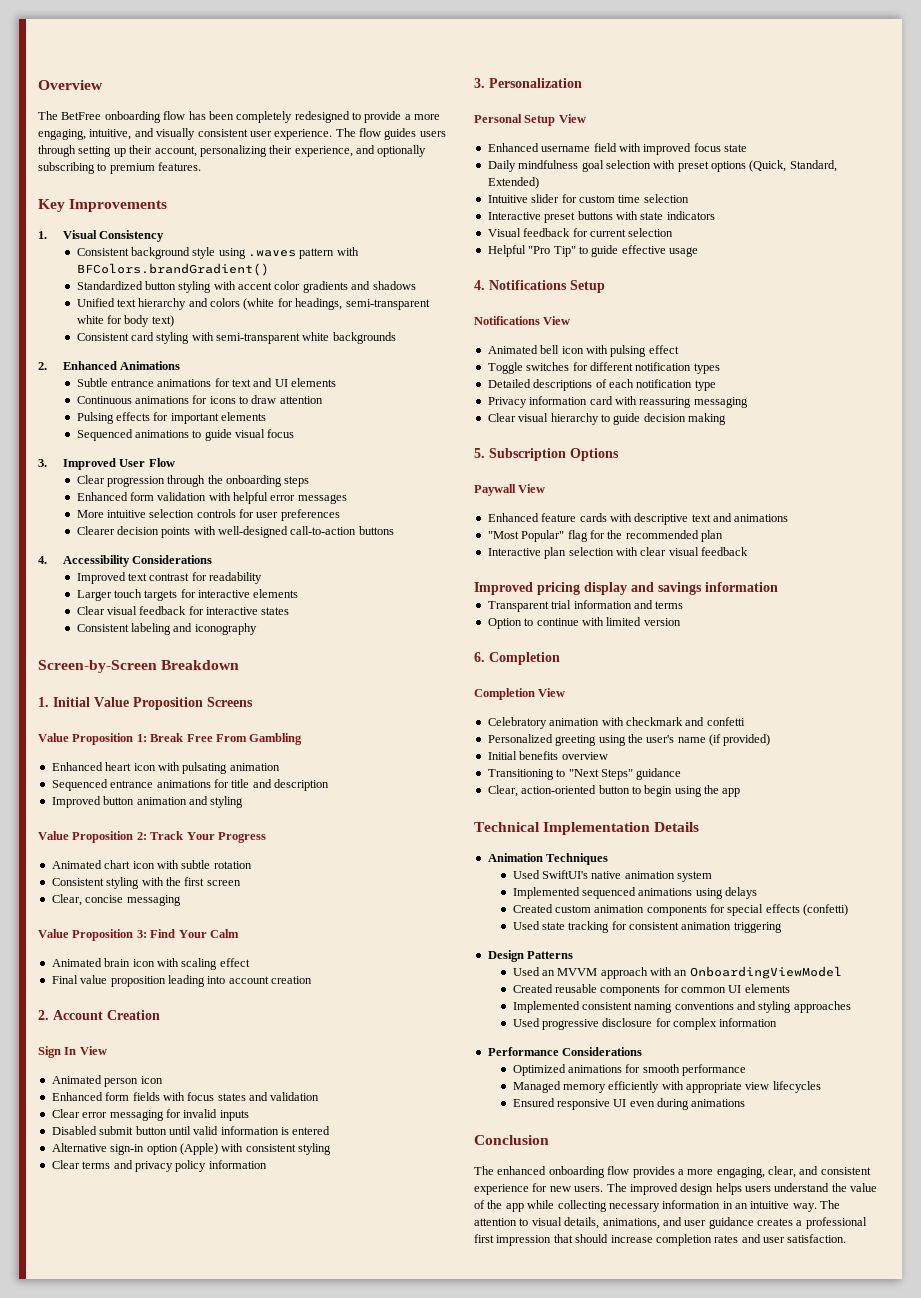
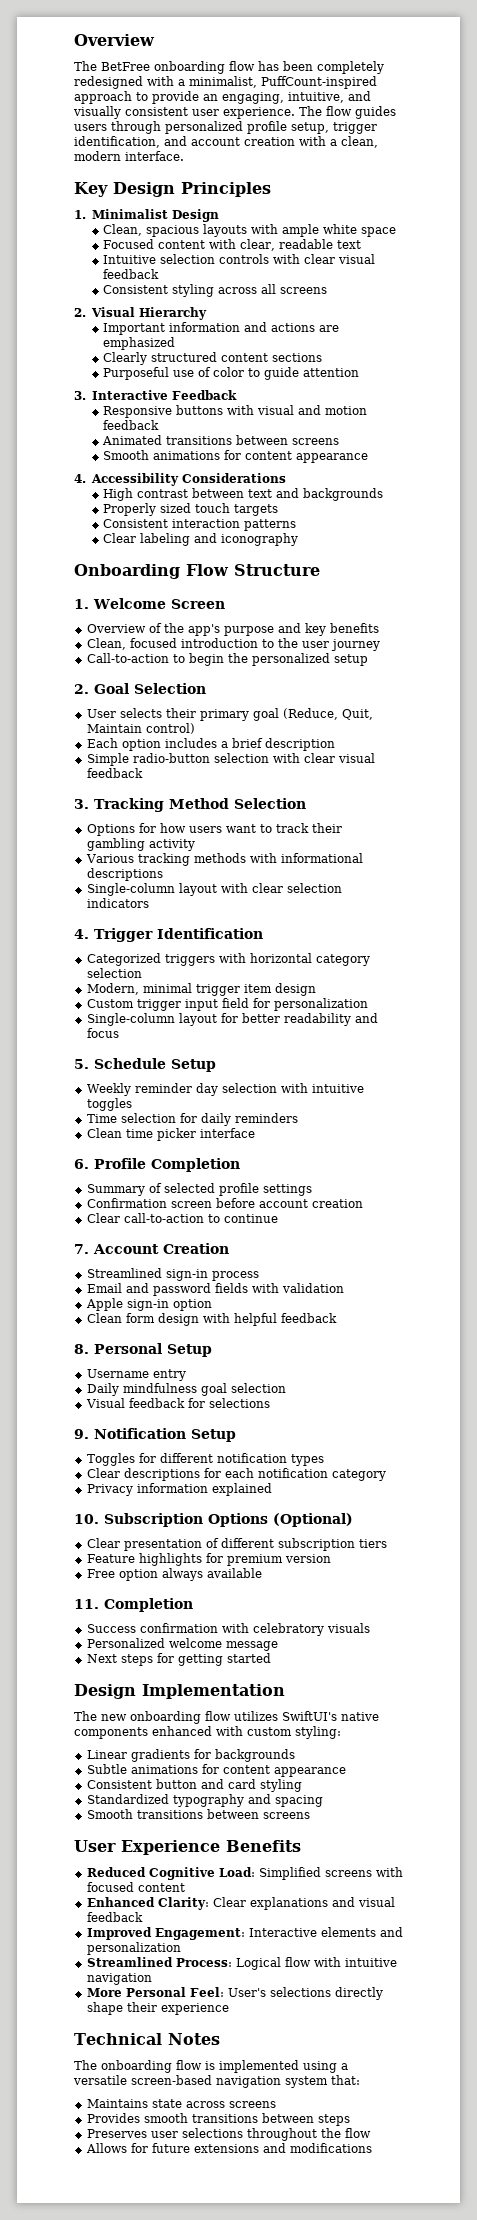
- The BetFree onboarding flow has been completely redesigned to provide a more engaging, intuitive, and visually consistent user experience.
+ The BetFree onboarding flow has been completely redesigned with a minimalist, PuffCount-inspired approach to provide an engaging, intuitive, and visually consistent user experience.
- The flow guides users through setting up their account, personalizing their experience, and optionally subscribing to premium features.
- Key Improvements
- 1. Visual Consistency
- Consistent background style using .waves pattern with BFColors.brandGradient()
- Standardized button styling with accent color gradients and shadows
- Unified text hierarchy and colors (white for headings, semi-transparent white for body text)
- Consistent card styling with semi-transparent white backgrounds
- 2. Enhanced Animations
- Subtle entrance animations for text and UI elements
- Continuous animations for icons to draw attention
- Pulsing effects for important elements
- Sequenced animations to guide visual focus
- 3. Improved User Flow
- Clear progression through the onboarding steps
- Enhanced form validation with helpful error messages
- More intuitive selection controls for user preferences
- Clearer decision points with well-designed call-to-action buttons
+ The flow guides users through personalized profile setup, trigger identification, and account creation with a clean, modern interface.
+ Key Design Principles
+ 1. Minimalist Design
+ Clean, spacious layouts with ample white space
+ Focused content with clear, readable text
+ Intuitive selection controls with clear visual feedback
+ Consistent styling across all screens
+ 2. Visual Hierarchy
+ Important information and actions are emphasized
+ Clearly structured content sections
+ Purposeful use of color to guide attention
+ 3. Interactive Feedback
+ Responsive buttons with visual and motion feedback
+ Animated transitions between screens
+ Smooth animations for content appearance
  4. Accessibility Considerations
- Improved text contrast for readability
- Larger touch targets for interactive elements
- Clear visual feedback for interactive states
- Consistent labeling and iconography
- Screen-by-Screen Breakdown
- 1. Initial Value Proposition Screens
- Value Proposition 1: Break Free From Gambling
- Enhanced heart icon with pulsating animation
- Sequenced entrance animations for title and description
- Improved button animation and styling
- Value Proposition 2: Track Your Progress
- Animated chart icon with subtle rotation
- Consistent styling with the first screen
- Clear, concise messaging
- Value Proposition 3: Find Your Calm
- Animated brain icon with scaling effect
- Final value proposition leading into account creation
- 2. Account Creation
- Sign In View
- Animated person icon
- Enhanced form fields with focus states and validation
- Clear error messaging for invalid inputs
- Disabled submit button until valid information is entered
- Alternative sign-in option (Apple) with consistent styling
- Clear terms and privacy policy information
- 3. Personalization
- Personal Setup View
- Enhanced username field with improved focus state
- Daily mindfulness goal selection with preset options (Quick, Standard, Extended)
- Intuitive slider for custom time selection
- Interactive preset buttons with state indicators
- Visual feedback for current selection
- Helpful "Pro Tip" to guide effective usage
- 4. Notifications Setup
- Notifications View
- Animated bell icon with pulsing effect
- Toggle switches for different notification types
- Detailed descriptions of each notification type
- Privacy information card with reassuring messaging
- Clear visual hierarchy to guide decision making
- 5. Subscription Options
- Paywall View
- Enhanced feature cards with descriptive text and animations
- "Most Popular" flag for the recommended plan
- Interactive plan selection with clear visual feedback
+ High contrast between text and backgrounds
+ Properly sized touch targets
+ Consistent interaction patterns
+ Clear labeling and iconography
+ Onboarding Flow Structure
+ 1. Welcome Screen
+ Overview of the app's purpose and key benefits
+ Clean, focused introduction to the user journey
+ Call-to-action to begin the personalized setup
+ 2. Goal Selection
+ User selects their primary goal (Reduce, Quit, Maintain control)
+ Each option includes a brief description
+ Simple radio-button selection with clear visual feedback
- Improved pricing display and savings information
- Transparent trial information and terms
- Option to continue with limited version
- 6. Completion
- Completion View
- Celebratory animation with checkmark and confetti
- Personalized greeting using the user's name (if provided)
- Initial benefits overview
- Transitioning to "Next Steps" guidance
- Clear, action-oriented button to begin using the app
- Technical Implementation Details
- Animation Techniques
- Used SwiftUI's native animation system
- Implemented sequenced animations using delays
- Created custom animation components for special effects (confetti)
- Used state tracking for consistent animation triggering
- Design Patterns
- Used an MVVM approach with an OnboardingViewModel
- Created reusable components for common UI elements
- Implemented consistent naming conventions and styling approaches
- Used progressive disclosure for complex information
- Performance Considerations
- Optimized animations for smooth performance
- Managed memory efficiently with appropriate view lifecycles
- Ensured responsive UI even during animations
- Conclusion
- The enhanced onboarding flow provides a more engaging, clear, and consistent experience for new users. The improved design helps users understand the value of the app while collecting necessary information in an intuitive way. The attention to visual details, animations, and user guidance creates a professional first impression that should increase completion rates and user satisfaction.
+ 3. Tracking Method Selection
+ Options for how users want to track their gambling activity
+ Various tracking methods with informational descriptions
+ Single-column layout with clear selection indicators
+ 4. Trigger Identification
+ Categorized triggers with horizontal category selection
+ Modern, minimal trigger item design
+ Custom trigger input field for personalization
+ Single-column layout for better readability and focus
+ 5. Schedule Setup
+ Weekly reminder day selection with intuitive toggles
+ Time selection for daily reminders
+ Clean time picker interface
+ 6. Profile Completion
+ Summary of selected profile settings
+ Confirmation screen before account creation
+ Clear call-to-action to continue
+ 7. Account Creation
+ Streamlined sign-in process
+ Email and password fields with validation
+ Apple sign-in option
+ Clean form design with helpful feedback
+ 8. Personal Setup
+ Username entry
+ Daily mindfulness goal selection
+ Visual feedback for selections
+ 9. Notification Setup
+ Toggles for different notification types
+ Clear descriptions for each notification category
+ Privacy information explained
+ 10. Subscription Options (Optional)
+ Clear presentation of different subscription tiers
+ Feature highlights for premium version
+ Free option always available
+ 11. Completion
+ Success confirmation with celebratory visuals
+ Personalized welcome message
+ Next steps for getting started
+ Design Implementation
+ The new onboarding flow utilizes SwiftUI's native components enhanced with custom styling:
+ Linear gradients for backgrounds
+ Subtle animations for content appearance
+ Consistent button and card styling
+ Standardized typography and spacing
+ Smooth transitions between screens
+ User Experience Benefits
+ Reduced Cognitive Load: Simplified screens with focused content
+ Enhanced Clarity: Clear explanations and visual feedback
+ Improved Engagement: Interactive elements and personalization
+ Streamlined Process: Logical flow with intuitive navigation
+ More Personal Feel: User's selections directly shape their experience
+ Technical Notes
+ The onboarding flow is implemented using a versatile screen-based navigation system that:
+ Maintains state across screens
+ Provides smooth transitions between steps
+ Preserves user selections throughout the flow
+ Allows for future extensions and modifications

